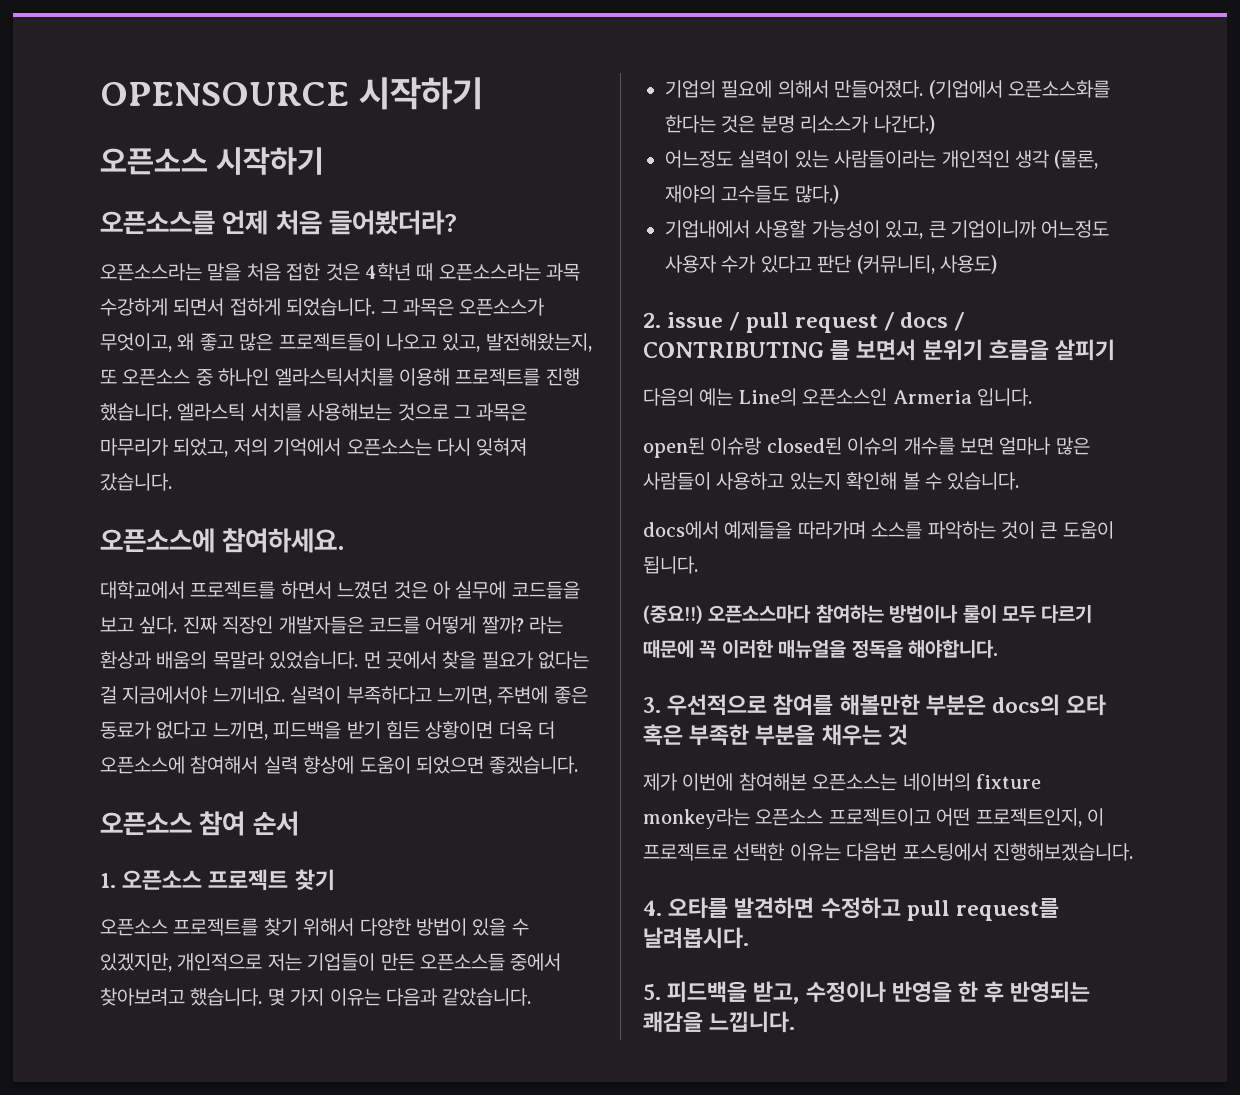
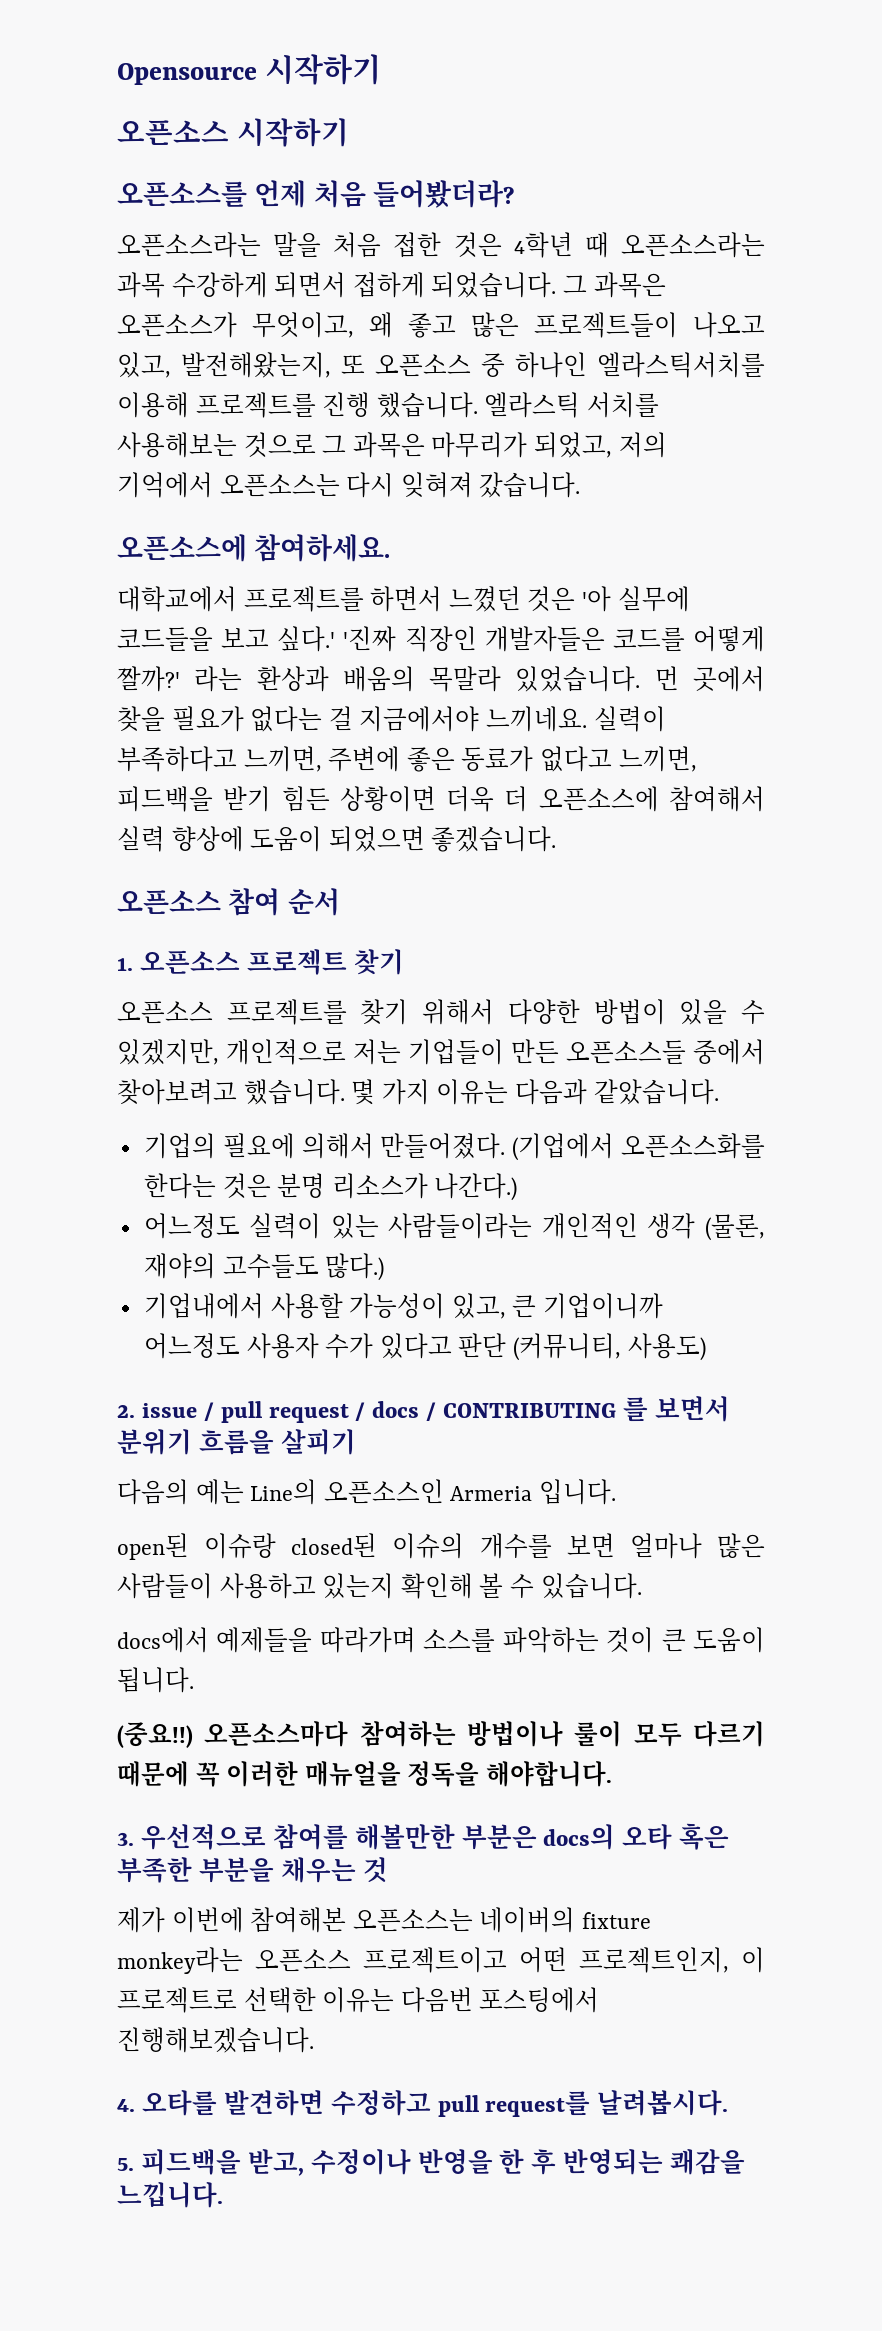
- OPENSOURCE 시작하기
+ Opensource 시작하기
- 대학교에서 프로젝트를 하면서 느꼈던 것은 아 실무에 코드들을 보고 싶다. 진짜 직장인 개발자들은 코드를 어떻게 짤까?
+ 대학교에서 프로젝트를 하면서 느꼈던 것은 '아 실무에 코드들을 보고 싶다.' '진짜 직장인 개발자들은 코드를 어떻게 짤까?'

